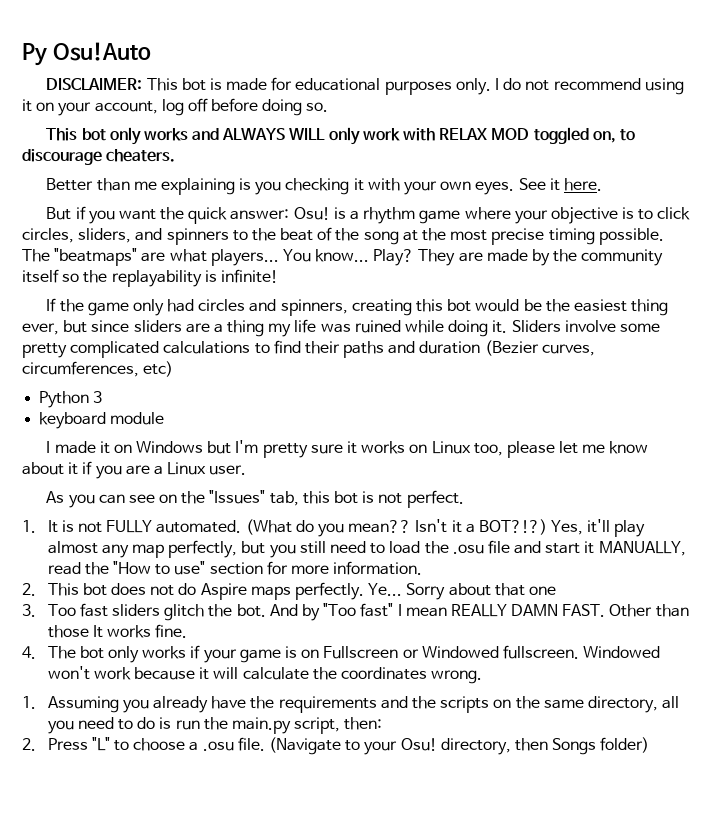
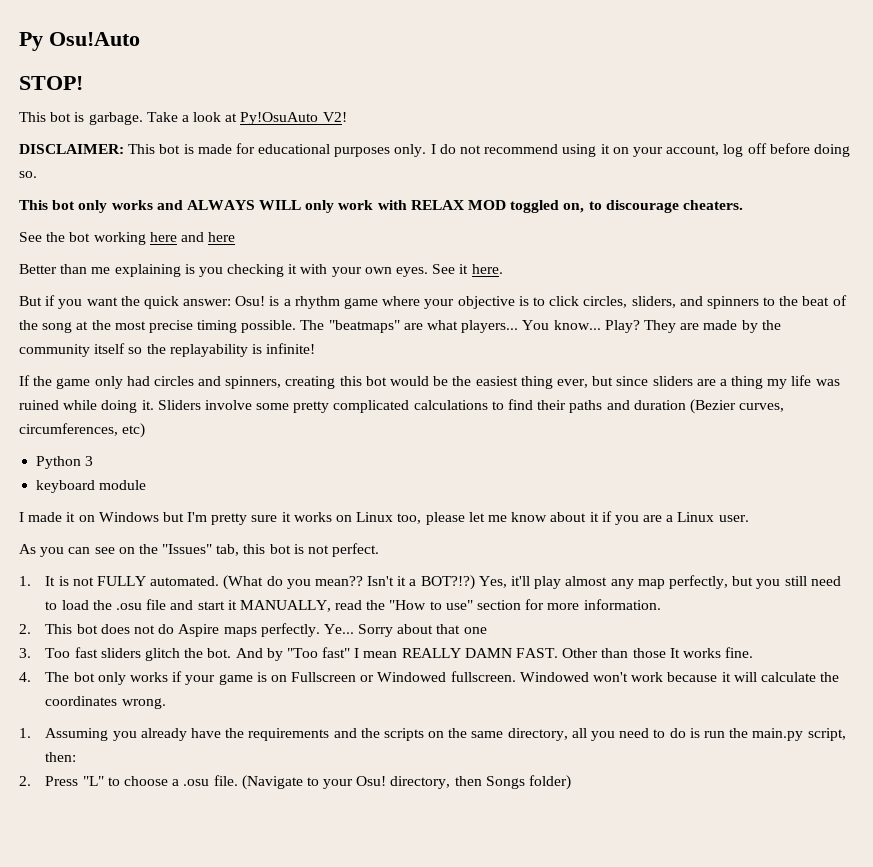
+ STOP!
+ This bot is garbage. Take a look at Py!OsuAuto V2!
+ See the bot working here and here

